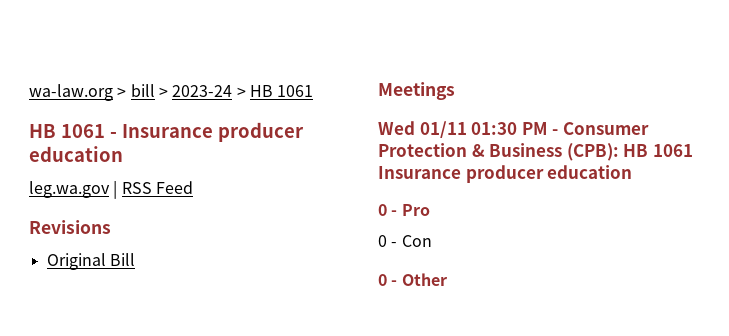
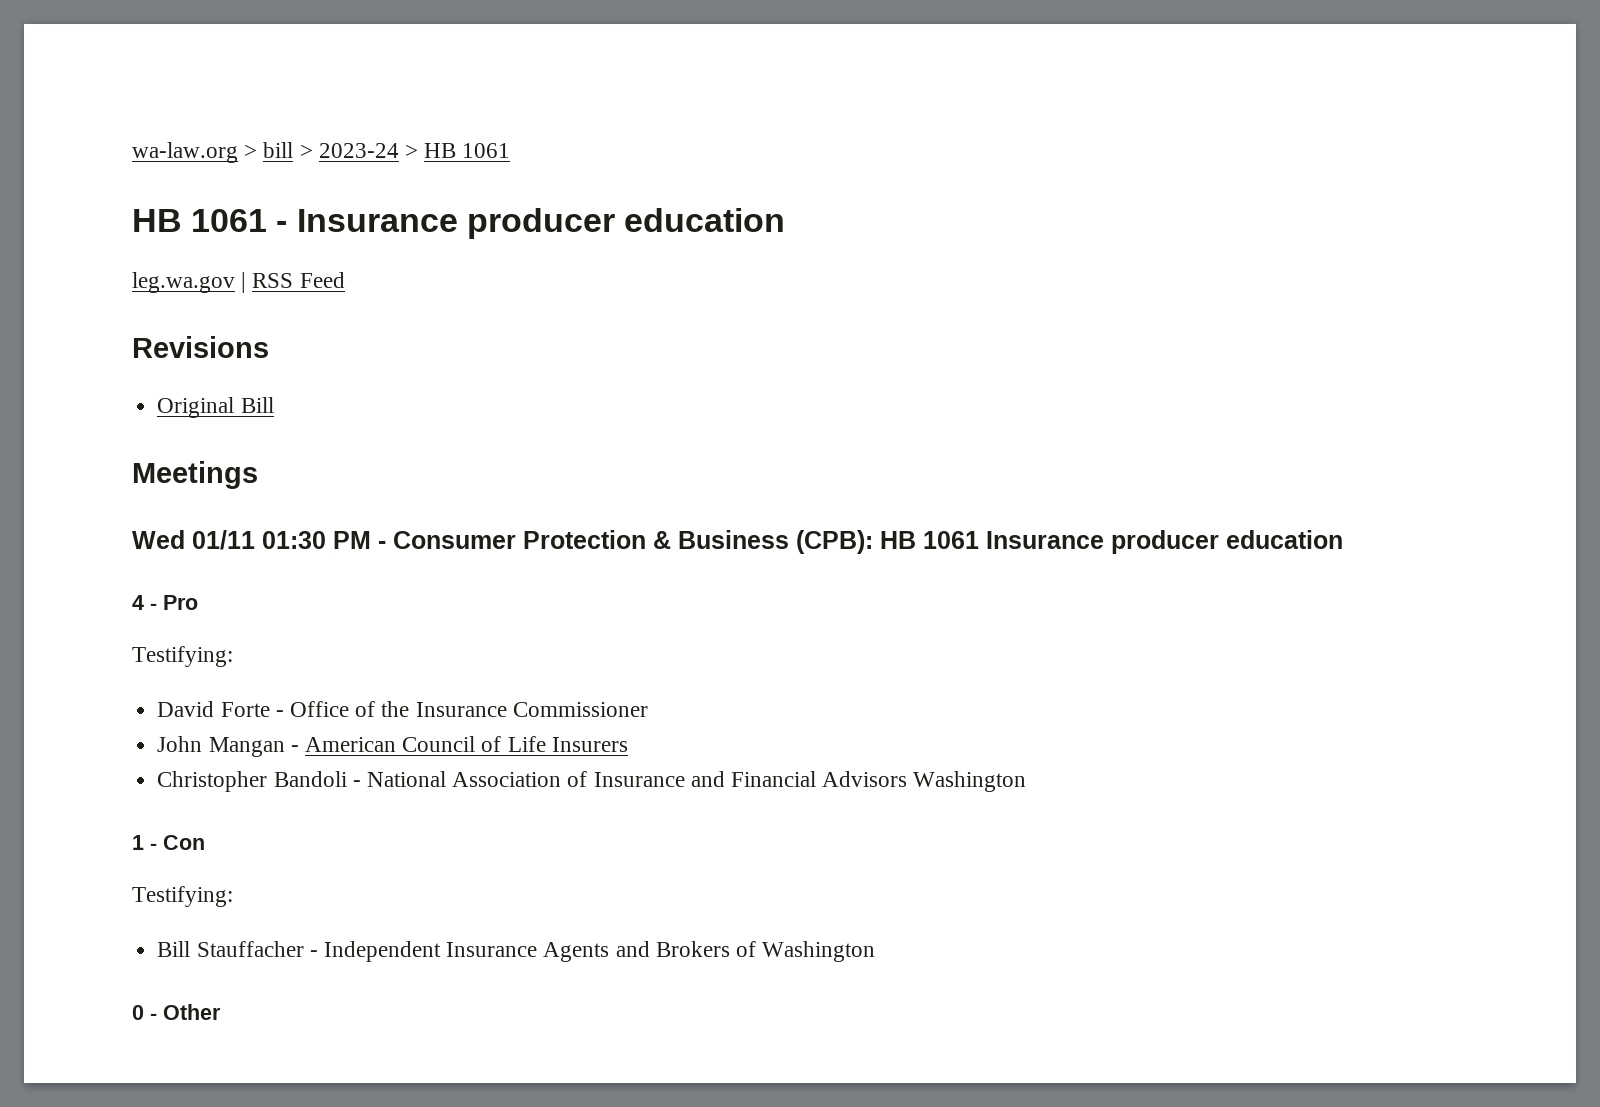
- 0 - Pro
- 0 - Con
+ 4 - Pro
+ Testifying:
+ David Forte - Office of the Insurance Commissioner
+ John Mangan - American Council of Life Insurers
+ Christopher Bandoli - National Association of Insurance and Financial Advisors Washington
+ 1 - Con
+ Testifying:
+ Bill Stauffacher - Independent Insurance Agents and Brokers of Washington

